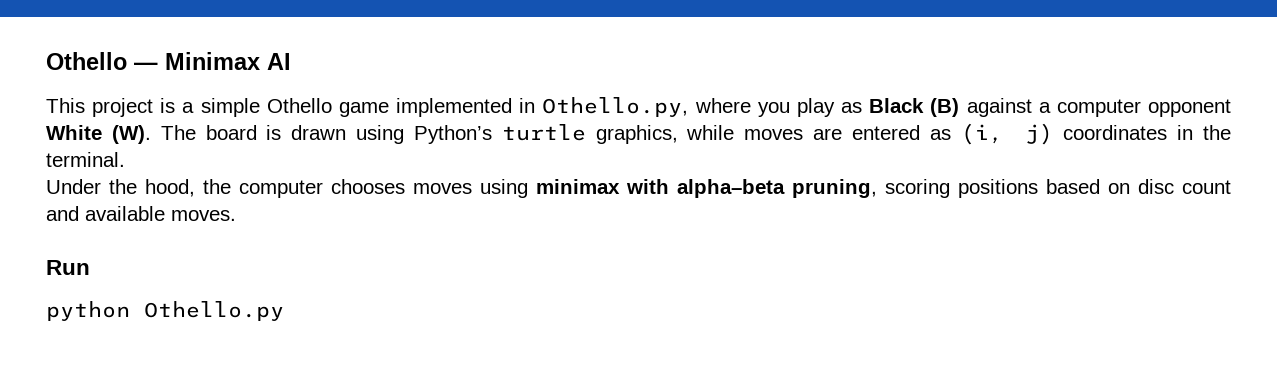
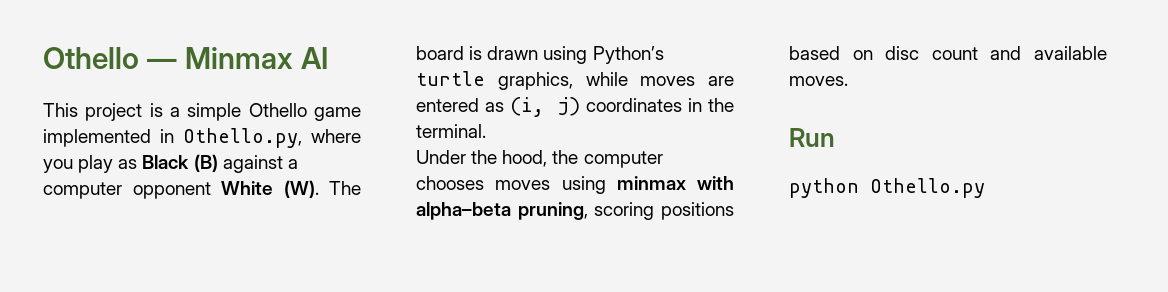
- Othello — Minimax AI
+ Othello — Minmax AI
- Under the hood, the computer chooses moves using minimax with alpha–beta pruning, scoring positions based on disc count and available moves.
+ Under the hood, the computer chooses moves using minmax with alpha–beta pruning, scoring positions based on disc count and available moves.

